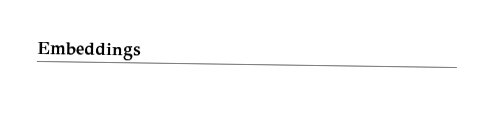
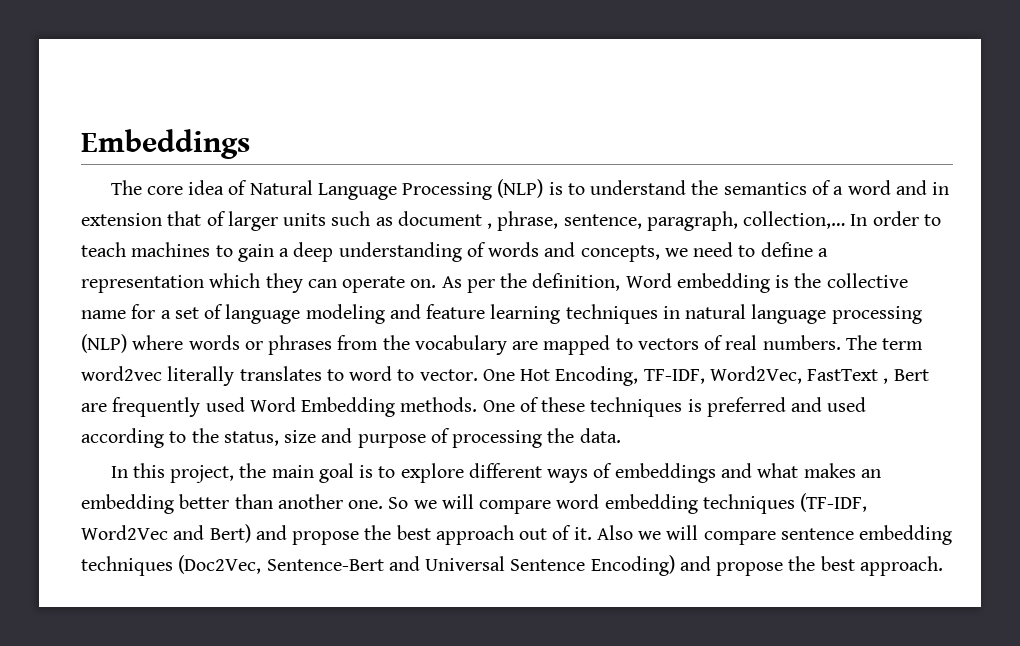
+ The core idea of Natural Language Processing (NLP) is to understand the semantics of a word and in extension that of larger units such as document , phrase, sentence, paragraph, collection,… In order to teach machines to gain a deep understanding of words and concepts, we need to define a representation which they can operate on. As per the definition, Word embedding is the collective name for a set of language modeling and feature learning techniques in natural language processing (NLP) where words or phrases from the vocabulary are mapped to vectors of real numbers. The term word2vec literally translates to word to vector. One Hot Encoding, TF-IDF, Word2Vec, FastText , Bert are frequently used Word Embedding methods. One of these techniques is preferred and used according to the status, size and purpose of processing the data.
+ In this project, the main goal is to explore different ways of embeddings and what makes an embedding better than another one. So we will compare word embedding techniques (TF-IDF, Word2Vec and Bert) and propose the best approach out of it. Also we will compare sentence embedding techniques (Doc2Vec, Sentence-Bert and Universal Sentence Encoding) and propose the best approach.

